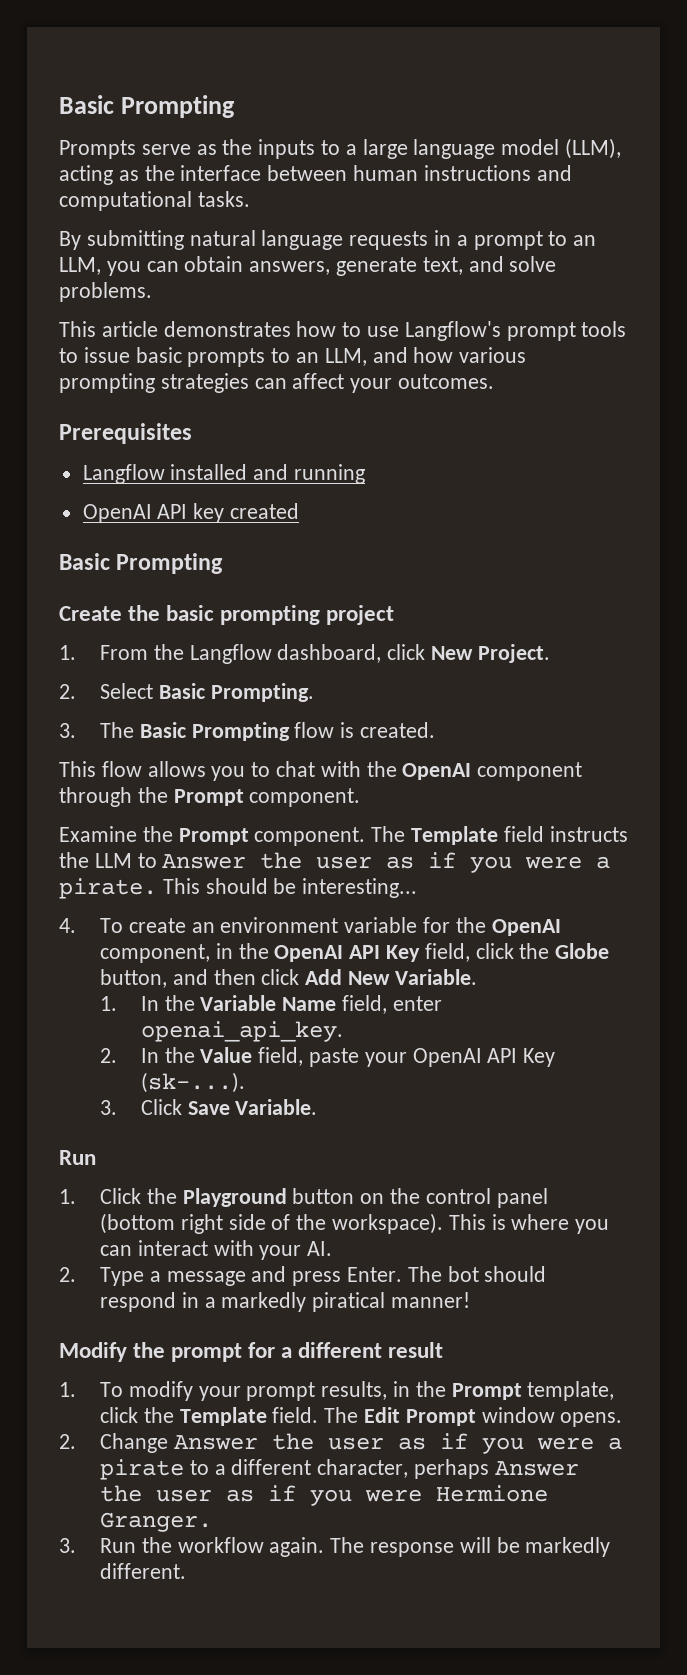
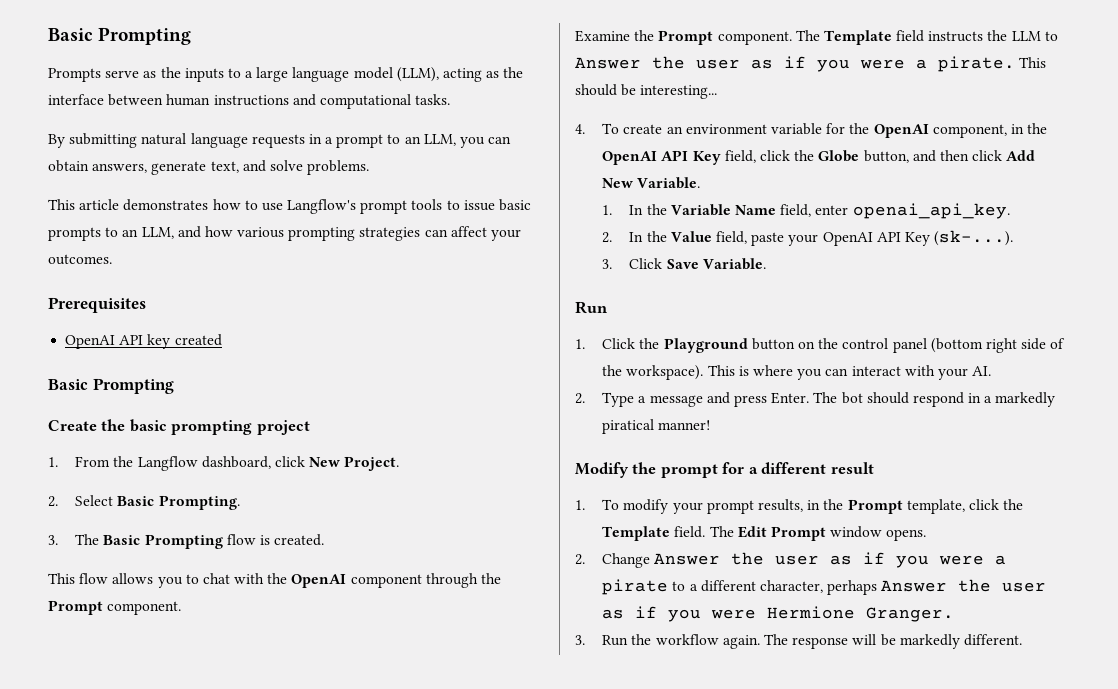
- Langflow installed and running

